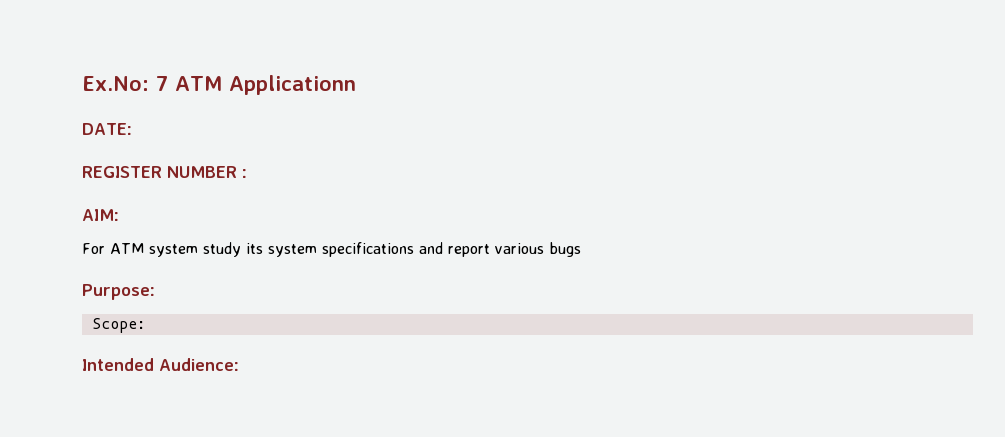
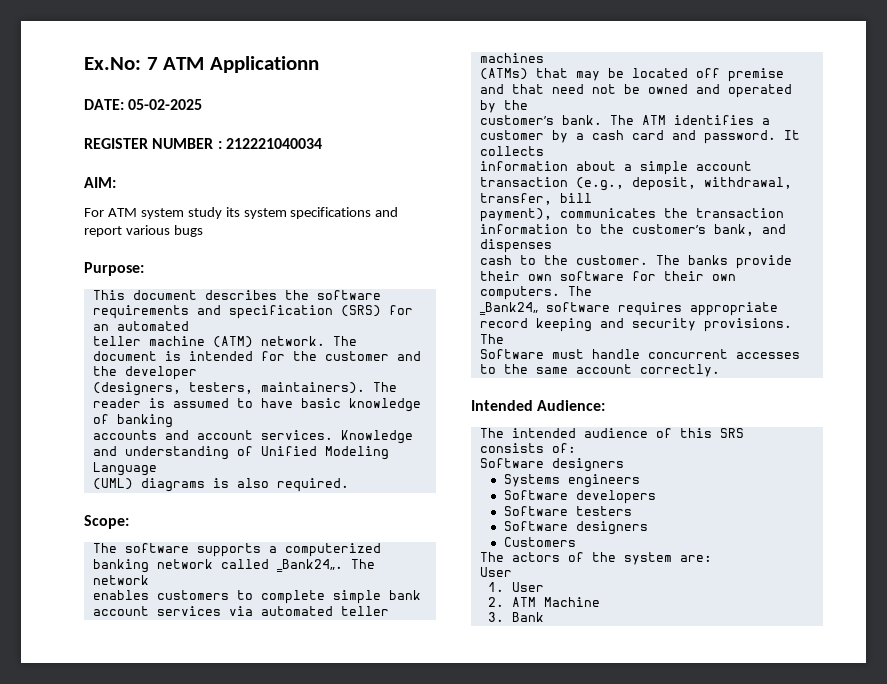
- DATE:
+ DATE: 05-02-2025
- REGISTER NUMBER :
+ REGISTER NUMBER : 212221040034
+ This document describes the software requirements and specification (SRS) for an automated
+ teller machine (ATM) network. The document is intended for the customer and the developer
+ (designers, testers, maintainers). The reader is assumed to have basic knowledge of banking
+ accounts and account services. Knowledge and understanding of Unified Modeling Language
+ (UML) diagrams is also required.
  Scope:
+ The software supports a computerized banking network called ‗Bank24„. The network
+ enables customers to complete simple bank account services via automated teller machines
+ (ATMs) that may be located off premise and that need not be owned and operated by the
+ customer’s bank. The ATM identifies a customer by a cash card and password. It collects
+ information about a simple account transaction (e.g., deposit, withdrawal, transfer, bill
+ payment), communicates the transaction information to the customer’s bank, and dispenses
+ cash to the customer. The banks provide their own software for their own computers. The
+ ‗Bank24„ software requires appropriate record keeping and security provisions. The
+ Software must handle concurrent accesses to the same account correctly.
  Intended Audience:
+ The intended audience of this SRS consists of:
+ Software designers
+ Systems engineers
+ Software developers
+ Software testers
+ Software designers
+ Customers
+ The actors of the system are:
+ User
+ 1. User
+ 2. ATM Machine
+ 3. Bank

